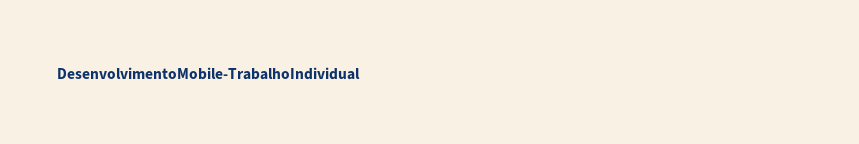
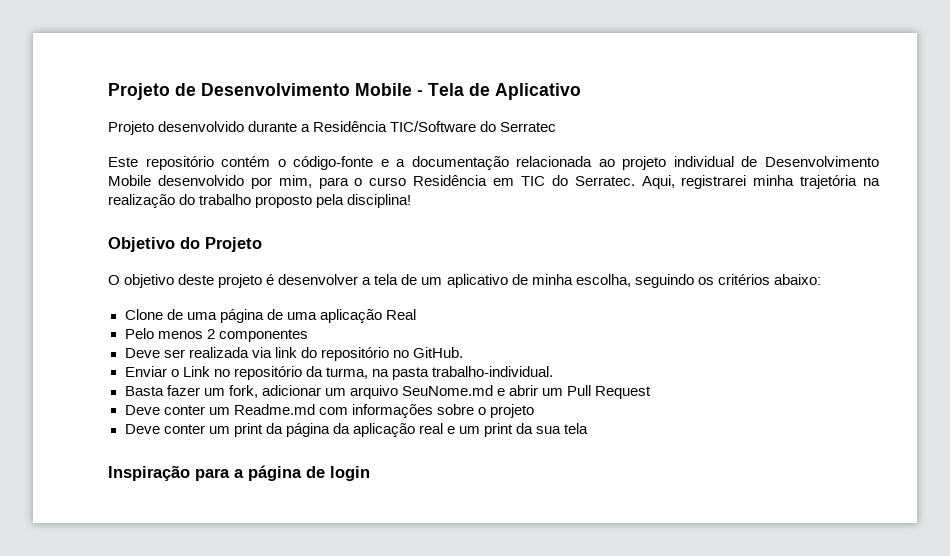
- DesenvolvimentoMobile-TrabalhoIndividual
+ Projeto de Desenvolvimento Mobile - Tela de Aplicativo
+ Projeto desenvolvido durante a Residência TIC/Software do Serratec
+ Este repositório contém o código-fonte e a documentação relacionada ao projeto individual de Desenvolvimento Mobile desenvolvido por mim, para o curso Residência em TIC do Serratec. Aqui, registrarei minha trajetória na realização do trabalho proposto pela disciplina!
+ Objetivo do Projeto
+ O objetivo deste projeto é desenvolver a tela de um aplicativo de minha escolha, seguindo os critérios abaixo:
+ Clone de uma página de uma aplicação Real
+ Pelo menos 2 componentes
+ Deve ser realizada via link do repositório no GitHub.
+ Enviar o Link no repositório da turma, na pasta trabalho-individual.
+ Basta fazer um fork, adicionar um arquivo SeuNome.md e abrir um Pull Request
+ Deve conter um Readme.md com informações sobre o projeto
+ Deve conter um print da página da aplicação real e um print da sua tela
+ Inspiração para a página de login

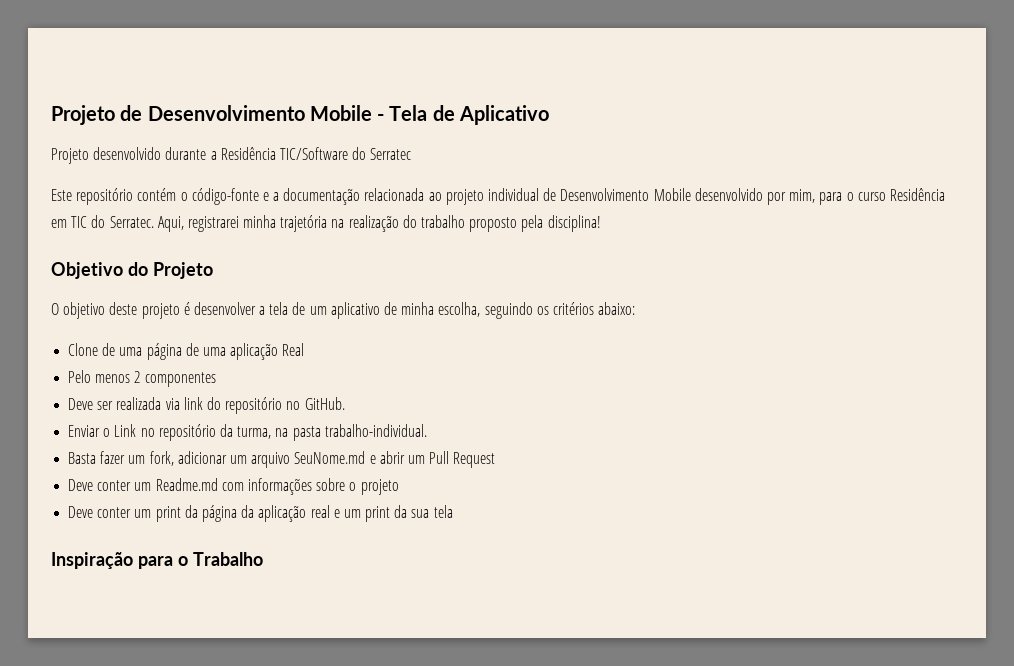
- Inspiração para a página de login
+ Inspiração para o Trabalho

